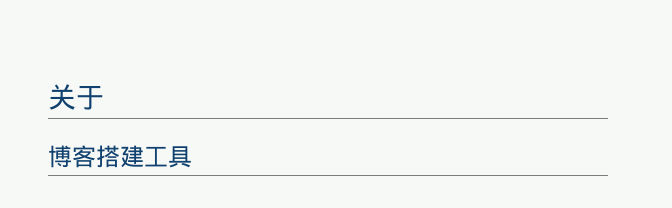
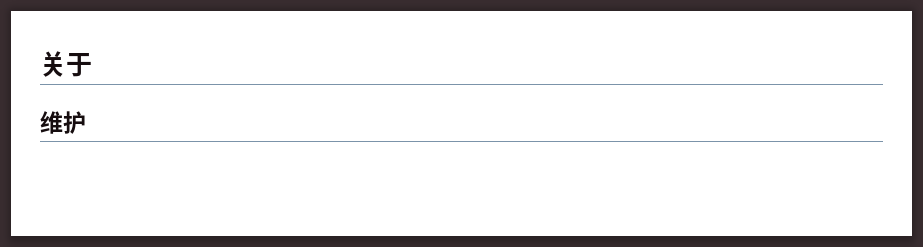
- 博客搭建工具
+ 维护

